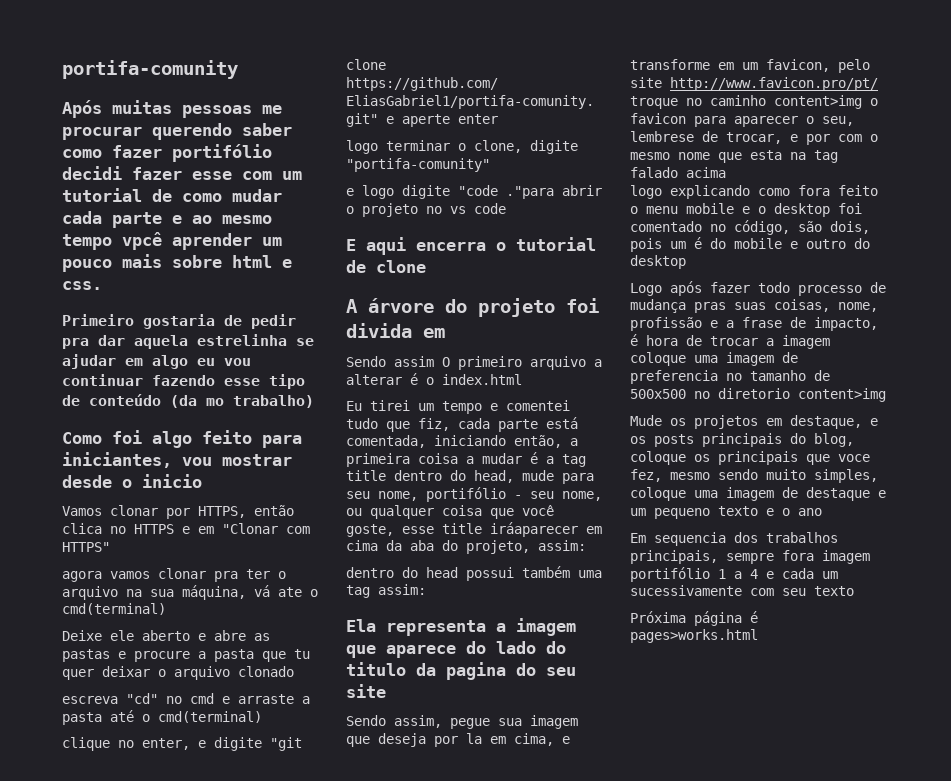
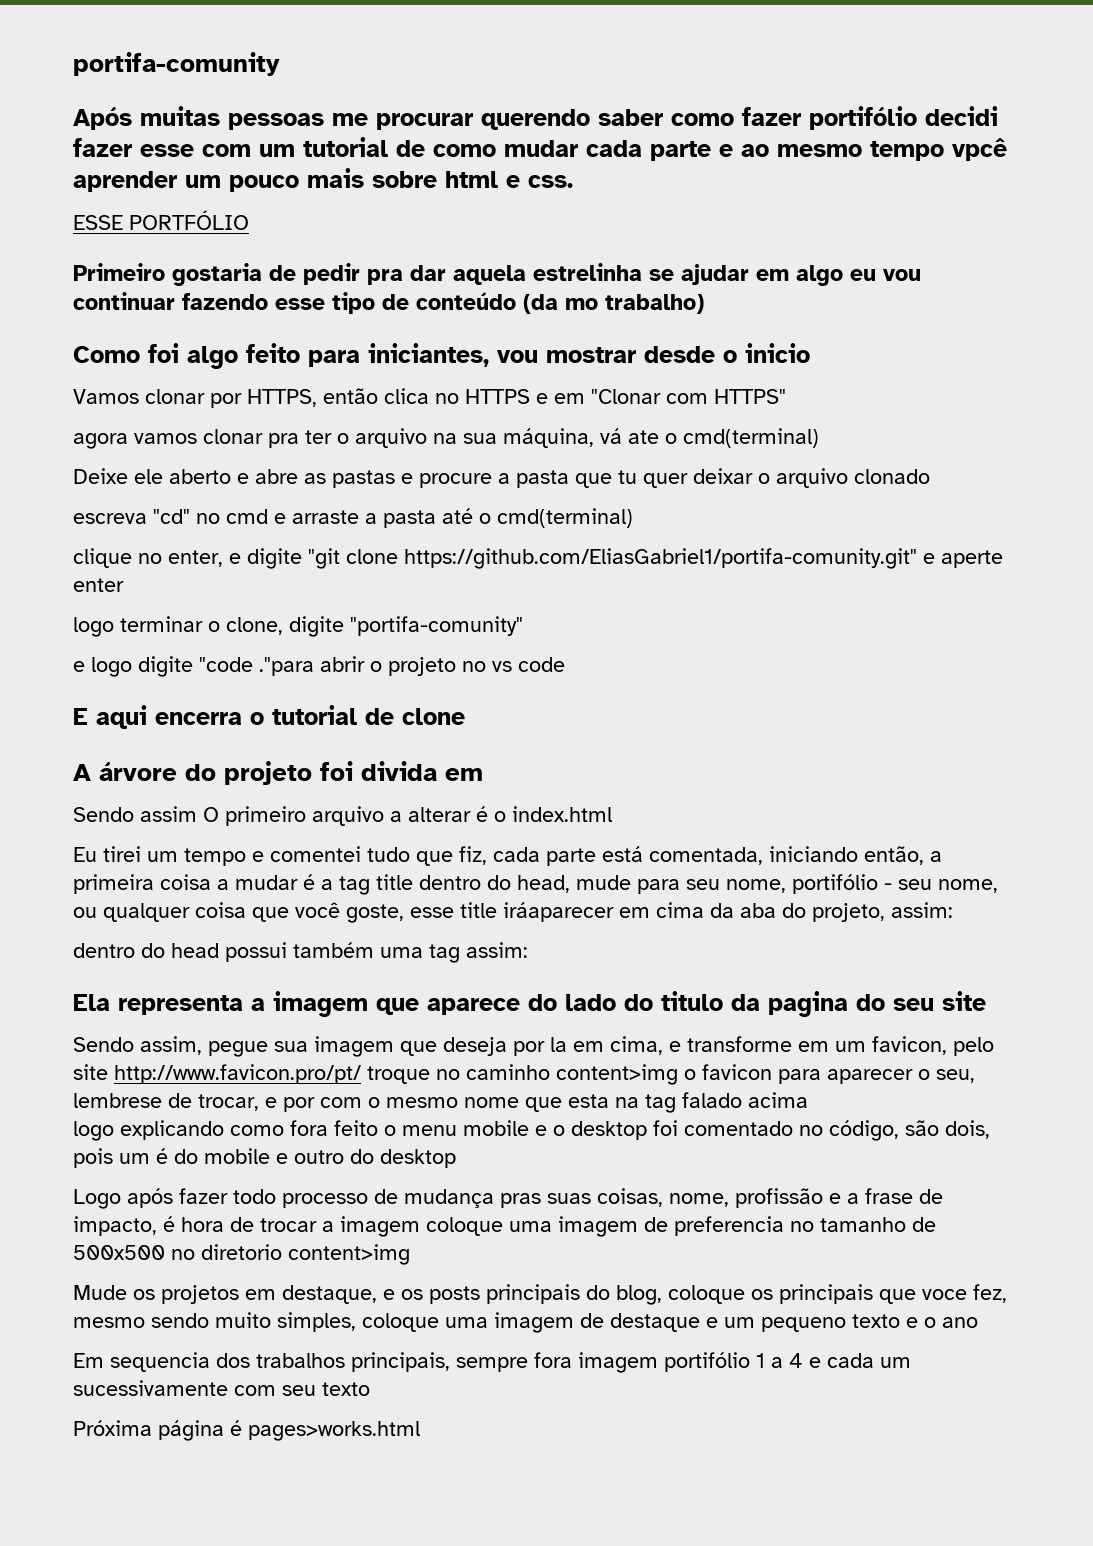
+ ESSE PORTFÓLIO

